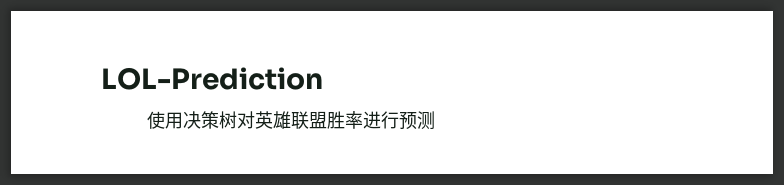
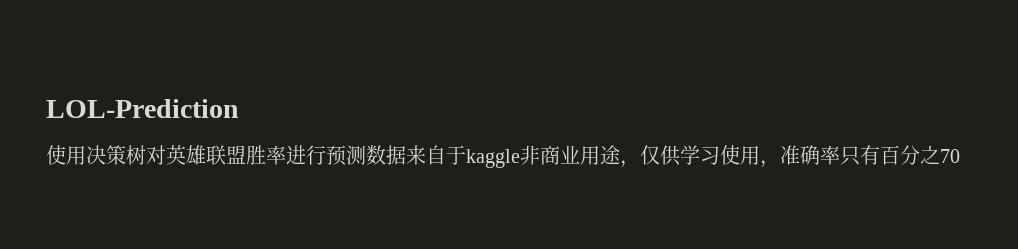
- 使用决策树对英雄联盟胜率进行预测
+ 使用决策树对英雄联盟胜率进行预测数据来自于kaggle非商业用途，仅供学习使用，准确率只有百分之70

